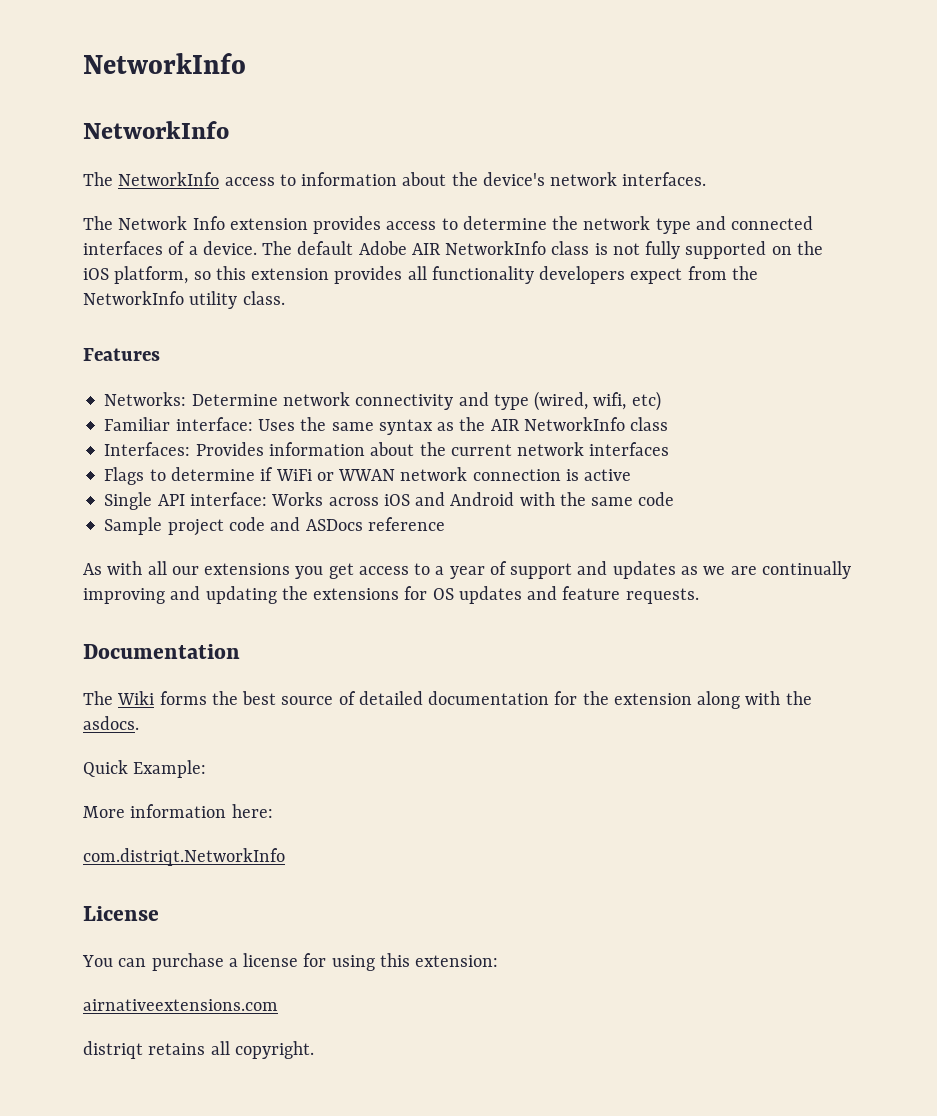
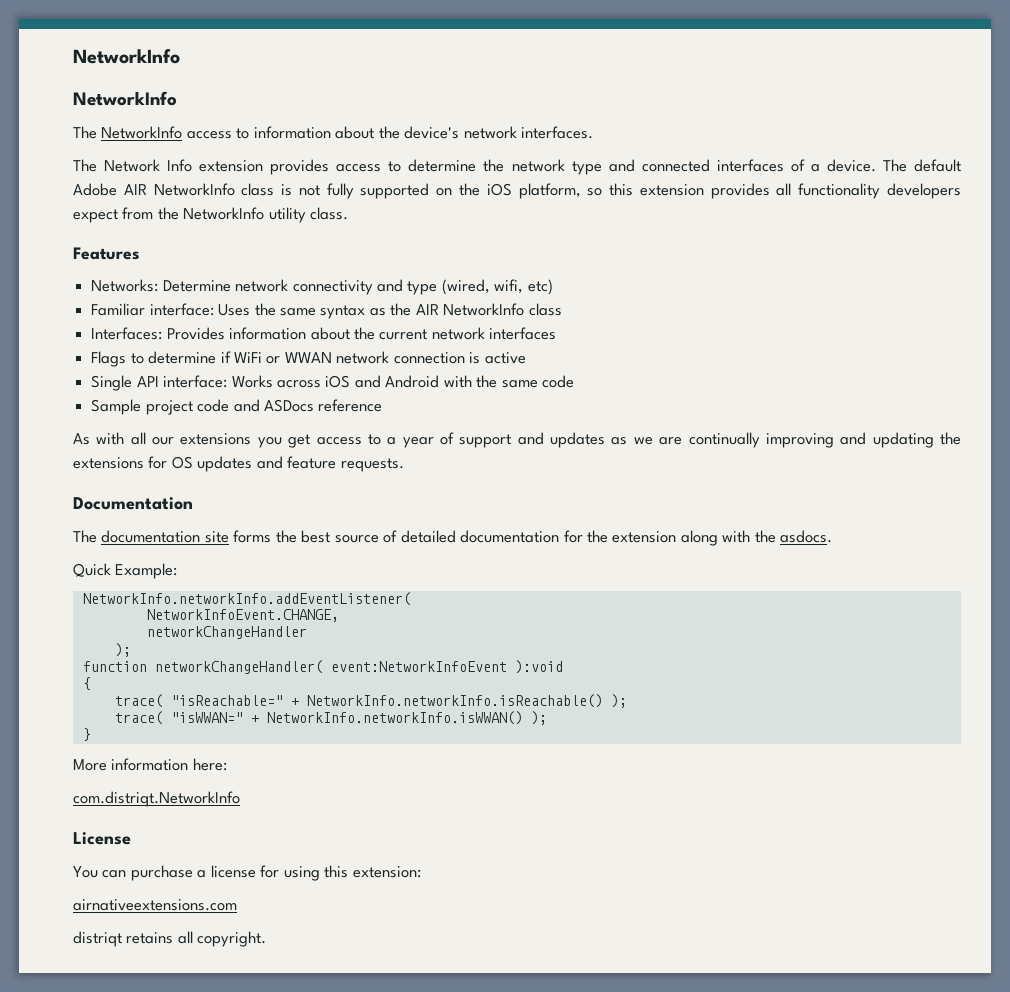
- The Wiki forms the best source of detailed documentation for the extension along with the asdocs.
+ The documentation site forms the best source of detailed documentation for the extension along with the asdocs.
+ NetworkInfo.networkInfo.addEventListener(
+ NetworkInfoEvent.CHANGE,
+ networkChangeHandler
+ );
+ function networkChangeHandler( event:NetworkInfoEvent ):void
+ {
+ trace( "isReachable=" + NetworkInfo.networkInfo.isReachable() );
+ trace( "isWWAN=" + NetworkInfo.networkInfo.isWWAN() );
+ }

